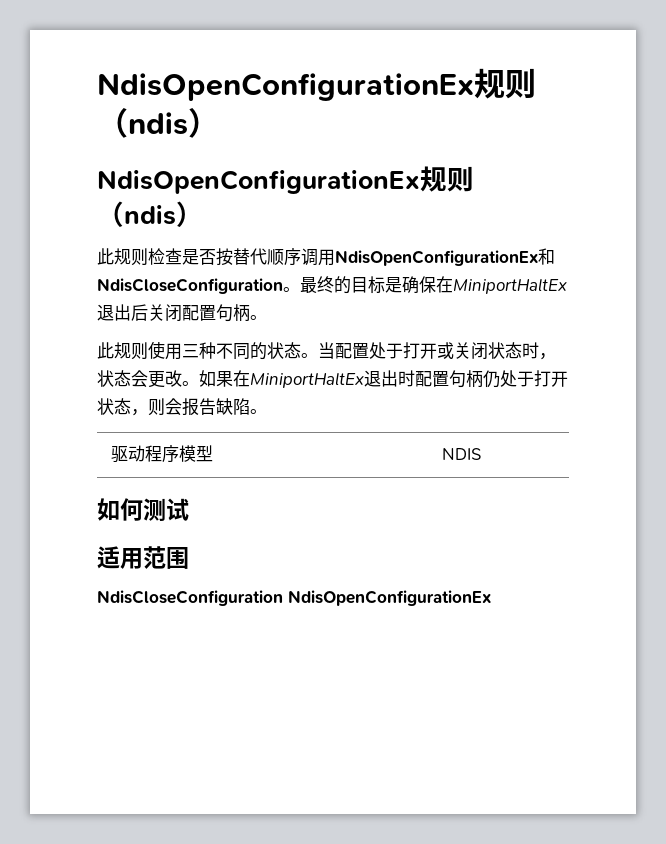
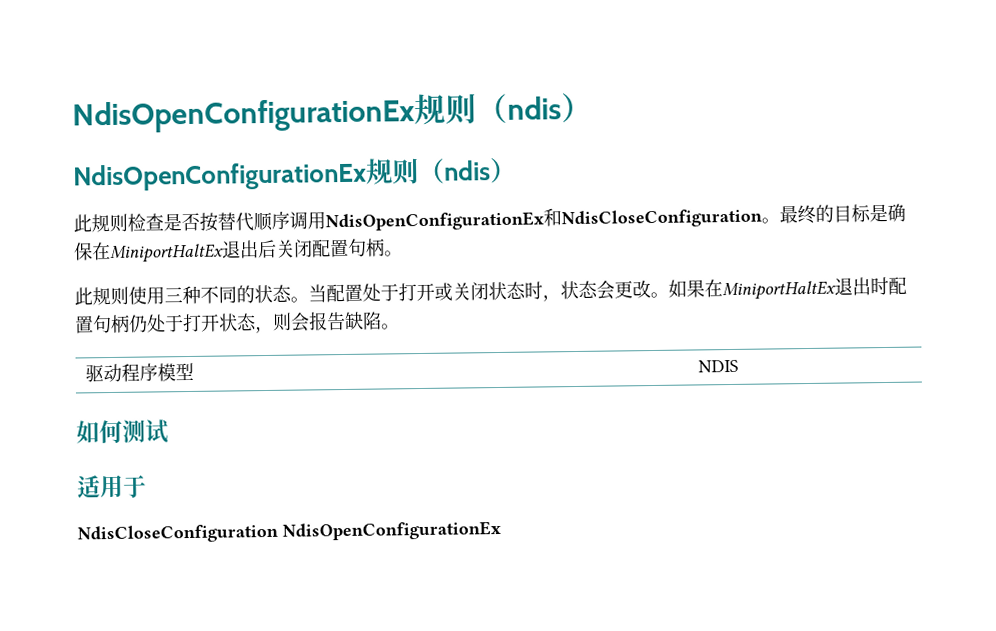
- 适用范围
+ 适用于

